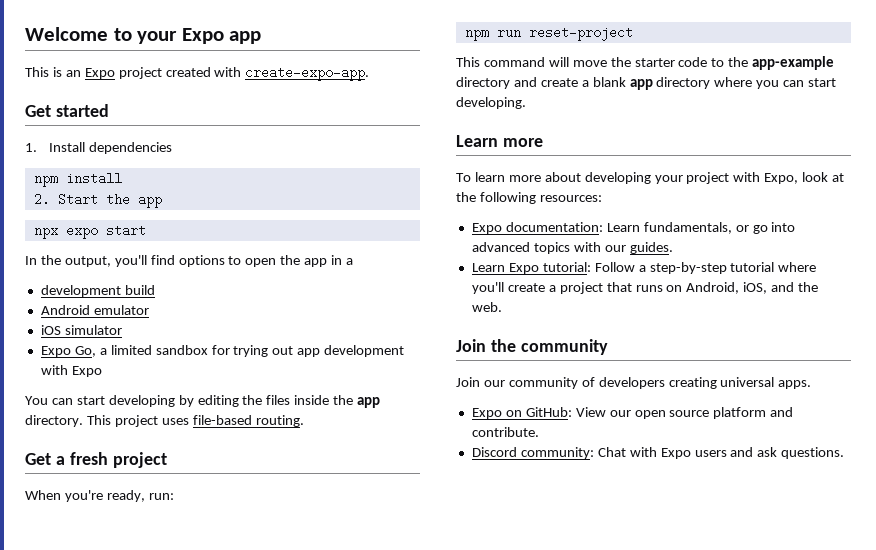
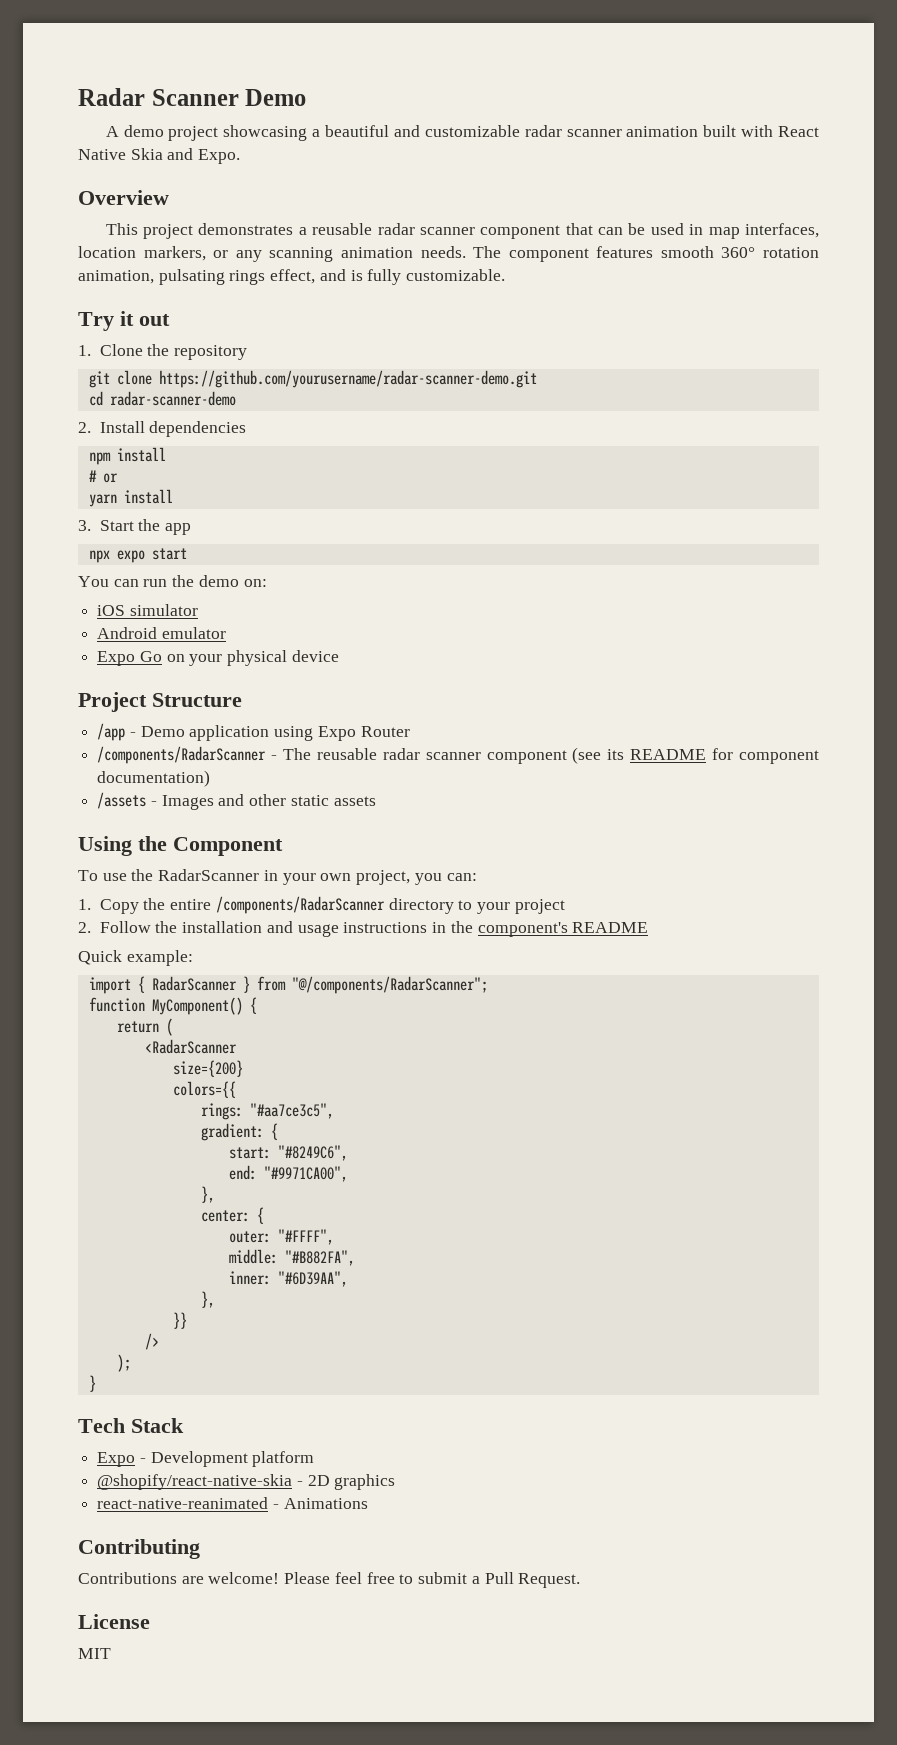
- Welcome to your Expo app
- This is an Expo project created with create-expo-app.
- Get started
- 1. Install dependencies
+ Radar Scanner Demo
+ A demo project showcasing a beautiful and customizable radar scanner animation built with React Native Skia and Expo.
+ Overview
+ This project demonstrates a reusable radar scanner component that can be used in map interfaces, location markers, or any scanning animation needs. The component features smooth 360° rotation animation, pulsating rings effect, and is fully customizable.
+ Try it out
+ 1. Clone the repository
+ git clone https://github.com/yourusername/radar-scanner-demo.git
+ cd radar-scanner-demo
+ 2. Install dependencies
- 2. Start the app
+ # or
+ yarn install
+ 3. Start the app
- In the output, you'll find options to open the app in a
- development build
+ You can run the demo on:
+ iOS simulator
  Android emulator
- iOS simulator
- Expo Go, a limited sandbox for trying out app development with Expo
- You can start developing by editing the files inside the app directory. This project uses file-based routing.
- Get a fresh project
- When you're ready, run:
- npm run reset-project
- This command will move the starter code to the app-example directory and create a blank app directory where you can start developing.
- Learn more
- To learn more about developing your project with Expo, look at the following resources:
- Expo documentation: Learn fundamentals, or go into advanced topics with our guides.
- Learn Expo tutorial: Follow a step-by-step tutorial where you'll create a project that runs on Android, iOS, and the web.
- Join the community
- Join our community of developers creating universal apps.
- Expo on GitHub: View our open source platform and contribute.
- Discord community: Chat with Expo users and ask questions.
+ Expo Go on your physical device
+ Project Structure
+ /app - Demo application using Expo Router
+ /components/RadarScanner - The reusable radar scanner component (see its README for component documentation)
+ /assets - Images and other static assets
+ Using the Component
+ To use the RadarScanner in your own project, you can:
+ 1. Copy the entire /components/RadarScanner directory to your project
+ 2. Follow the installation and usage instructions in the component's README
+ Quick example:
+ import { RadarScanner } from "@/components/RadarScanner";
+ function MyComponent() {
+ return (
+ <RadarScanner
+ size={200}
+ colors={{
+ rings: "#aa7ce3c5",
+ gradient: {
+ start: "#8249C6",
+ end: "#9971CA00",
+ },
+ center: {
+ outer: "#FFFF",
+ middle: "#B882FA",
+ inner: "#6D39AA",
+ },
+ }}
+ />
+ );
+ }
+ Tech Stack
+ Expo - Development platform
+ @shopify/react-native-skia - 2D graphics
+ react-native-reanimated - Animations
+ Contributing
+ Contributions are welcome! Please feel free to submit a Pull Request.
+ License
+ MIT

